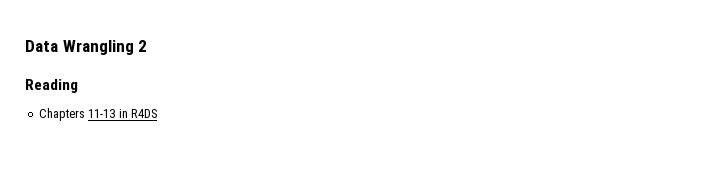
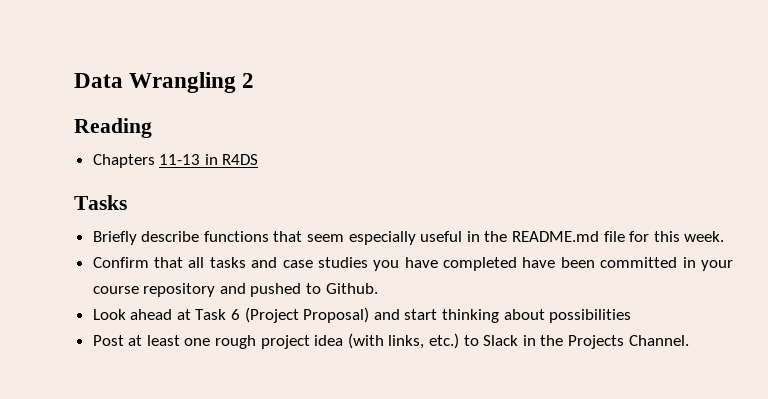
+ Tasks
+ Briefly describe functions that seem especially useful in the README.md file for this week.
+ Confirm that all tasks and case studies you have completed have been committed in your course repository and pushed to Github.
+ Look ahead at Task 6 (Project Proposal) and start thinking about possibilities
+ Post at least one rough project idea (with links, etc.) to Slack in the Projects Channel.

